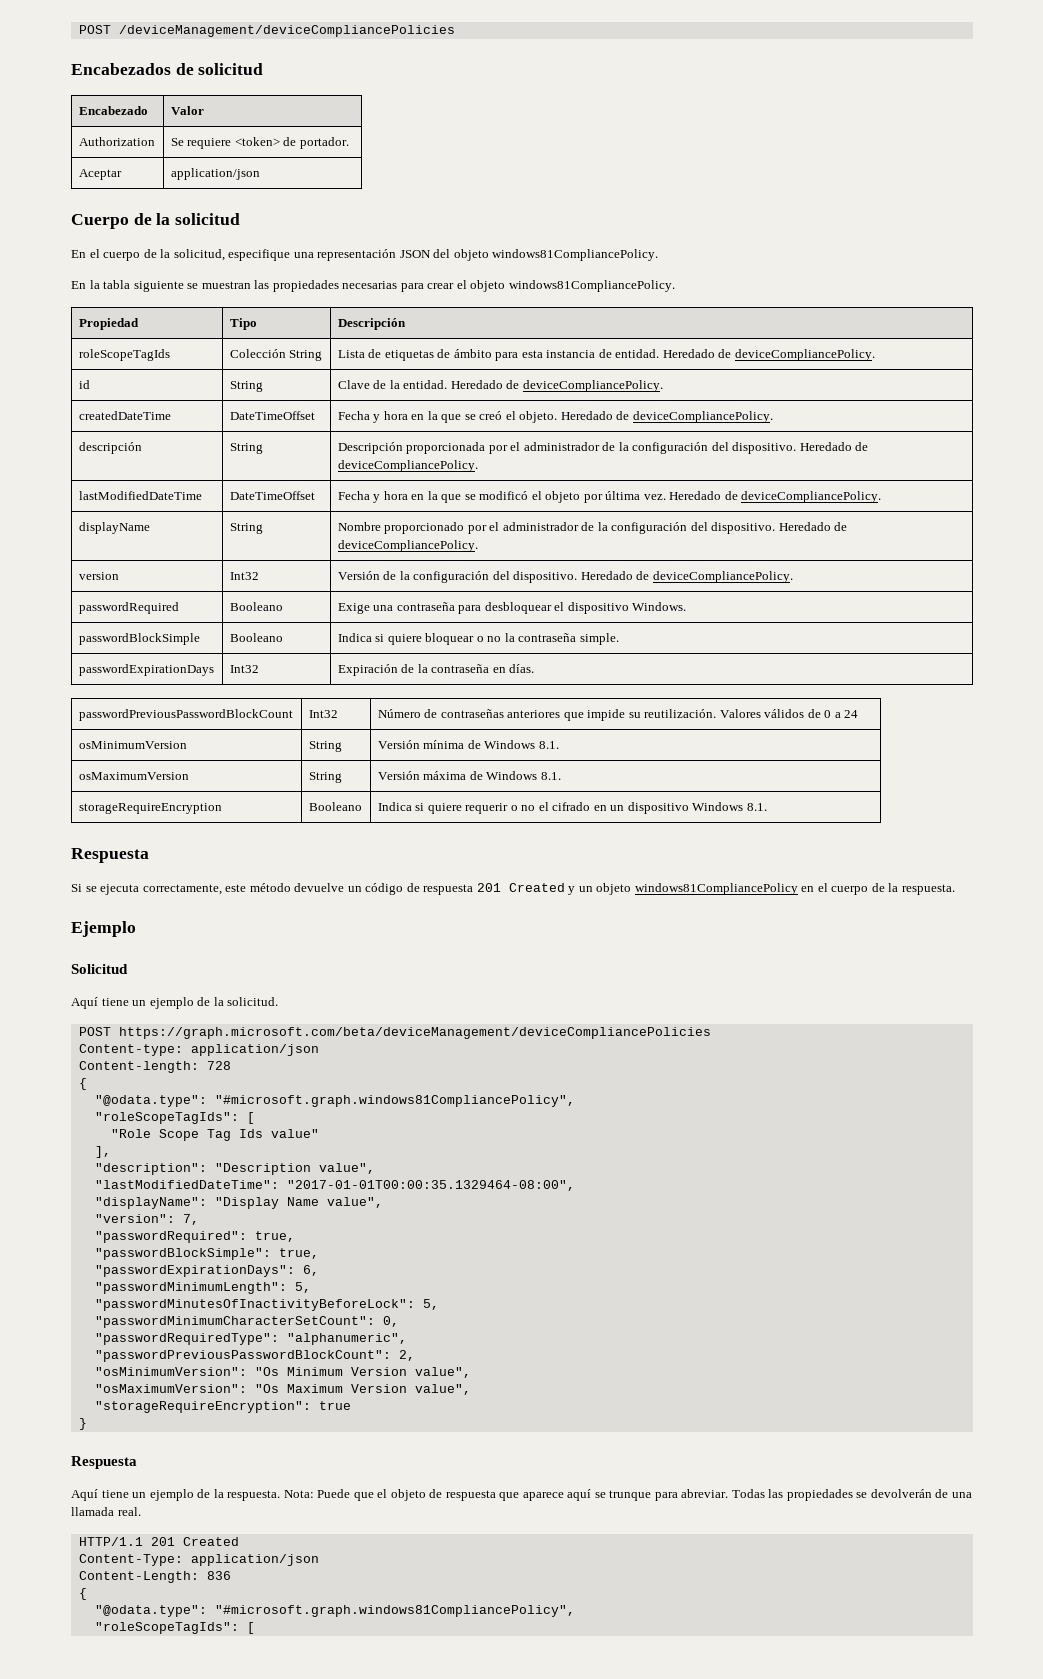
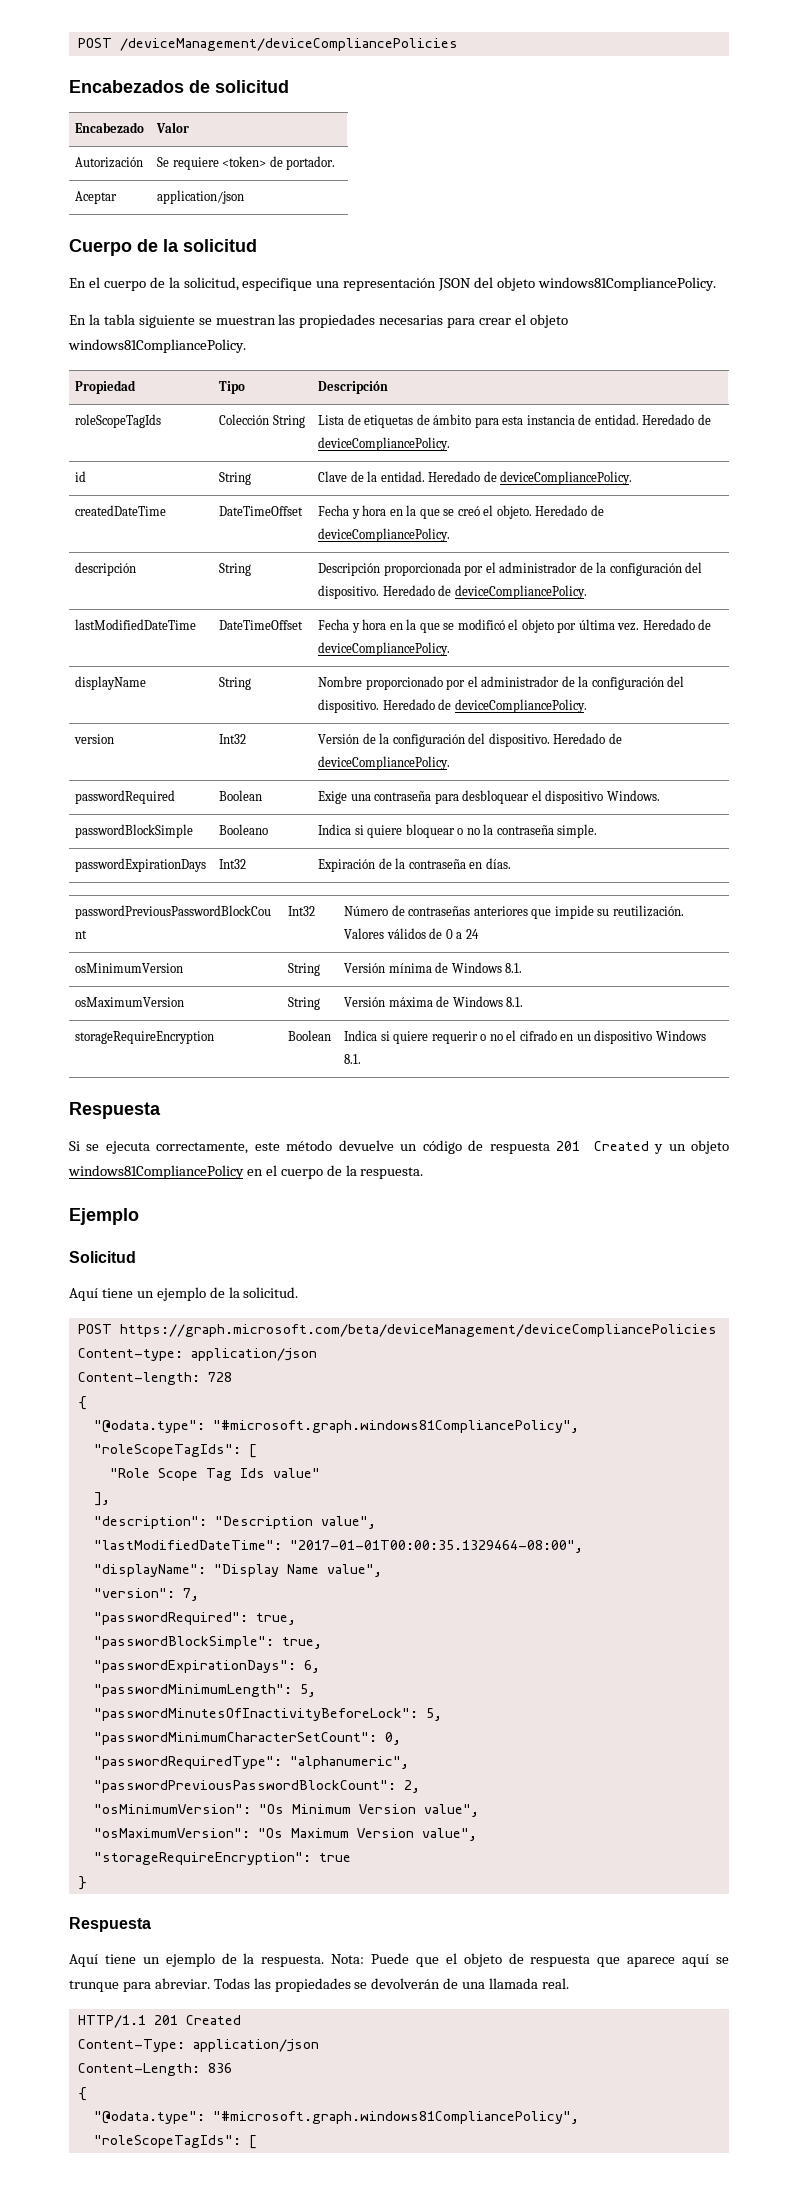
- Authorization | Se requiere <token> de portador.
+ Autorización | Se requiere <token> de portador.
- passwordRequired | Booleano | Exige una contraseña para desbloquear el dispositivo Windows.
+ passwordRequired | Boolean | Exige una contraseña para desbloquear el dispositivo Windows.
- storageRequireEncryption | Booleano | Indica si quiere requerir o no el cifrado en un dispositivo Windows 8.1.
+ storageRequireEncryption | Boolean | Indica si quiere requerir o no el cifrado en un dispositivo Windows 8.1.

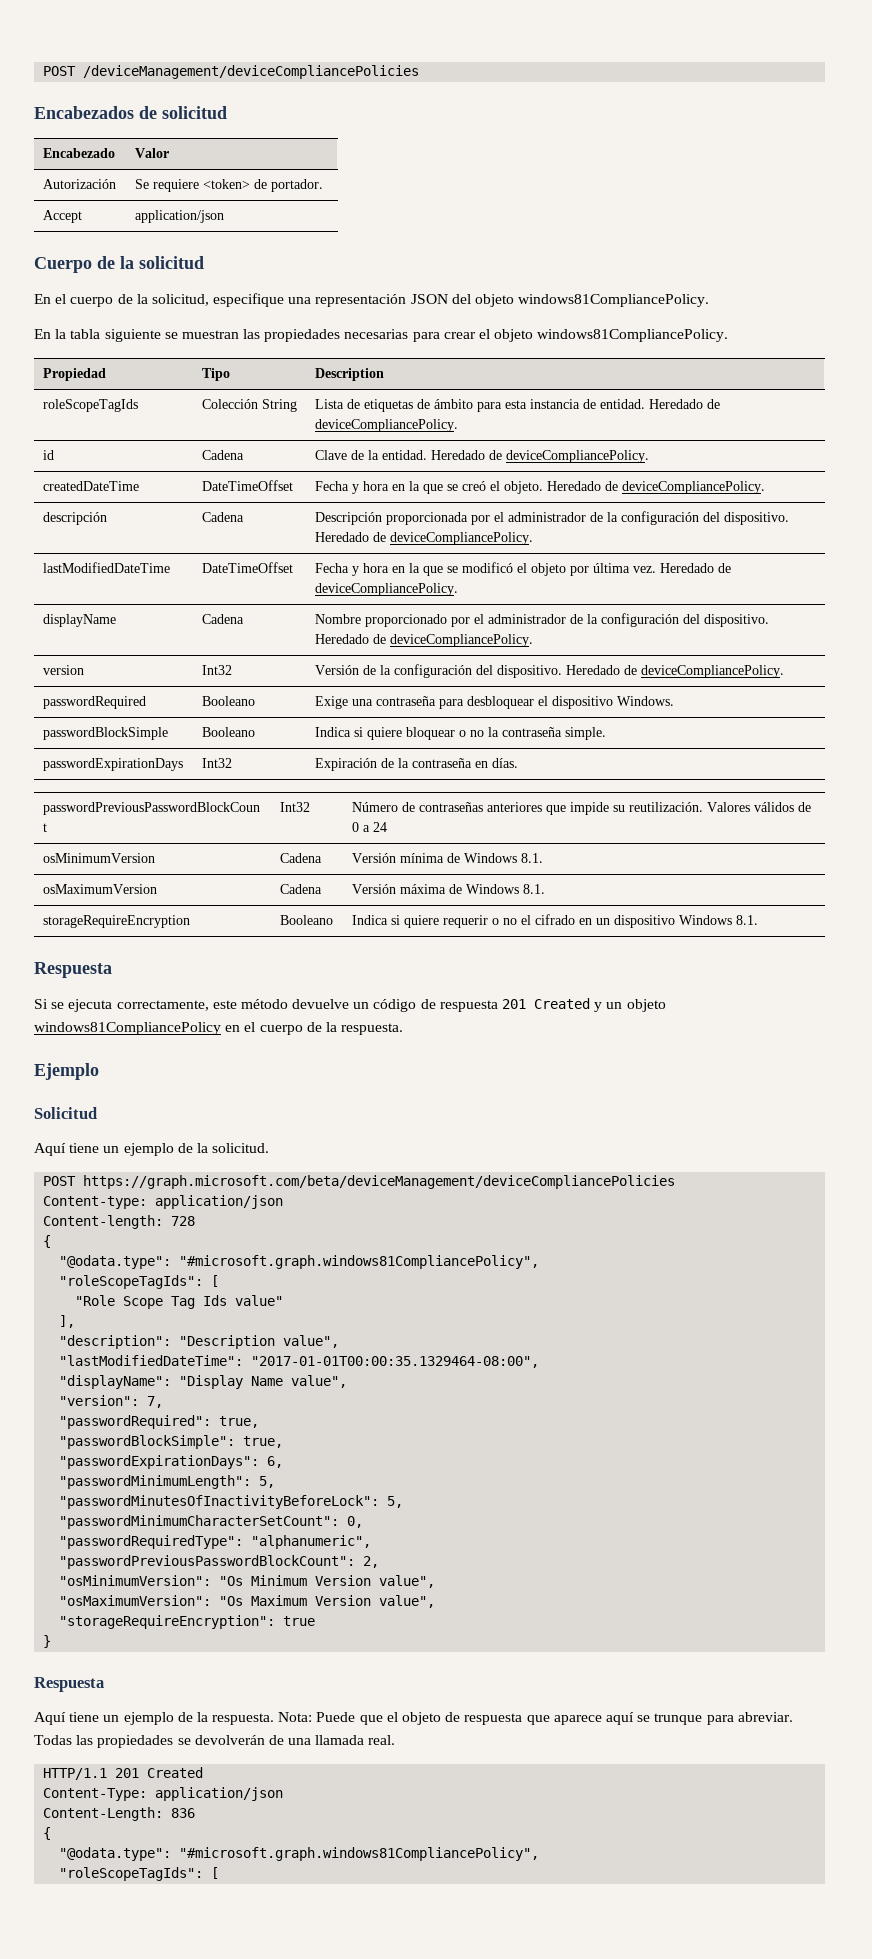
- Aceptar | application/json
+ Accept | application/json
- Propiedad | Tipo | Descripción
+ Propiedad | Tipo | Description
- id | String | Clave de la entidad. Heredado de deviceCompliancePolicy.
+ id | Cadena | Clave de la entidad. Heredado de deviceCompliancePolicy.
- descripción | String | Descripción proporcionada por el administrador de la configuración del dispositivo. Heredado de deviceCompliancePolicy.
+ descripción | Cadena | Descripción proporcionada por el administrador de la configuración del dispositivo. Heredado de deviceCompliancePolicy.
- displayName | String | Nombre proporcionado por el administrador de la configuración del dispositivo. Heredado de deviceCompliancePolicy.
+ displayName | Cadena | Nombre proporcionado por el administrador de la configuración del dispositivo. Heredado de deviceCompliancePolicy.
- passwordRequired | Boolean | Exige una contraseña para desbloquear el dispositivo Windows.
+ passwordRequired | Booleano | Exige una contraseña para desbloquear el dispositivo Windows.
- osMinimumVersion | String | Versión mínima de Windows 8.1.
+ osMinimumVersion | Cadena | Versión mínima de Windows 8.1.
- osMaximumVersion | String | Versión máxima de Windows 8.1.
+ osMaximumVersion | Cadena | Versión máxima de Windows 8.1.
- storageRequireEncryption | Boolean | Indica si quiere requerir o no el cifrado en un dispositivo Windows 8.1.
+ storageRequireEncryption | Booleano | Indica si quiere requerir o no el cifrado en un dispositivo Windows 8.1.

